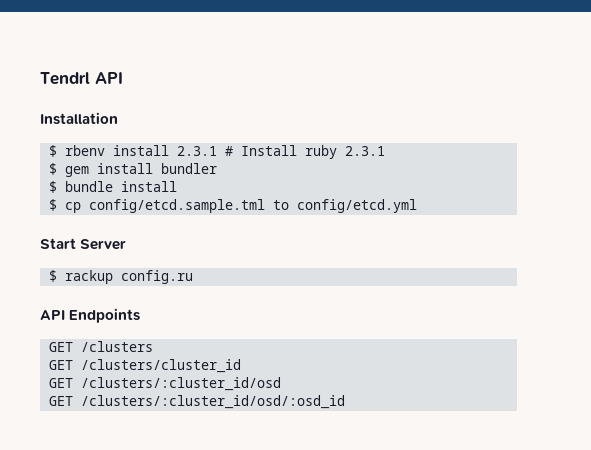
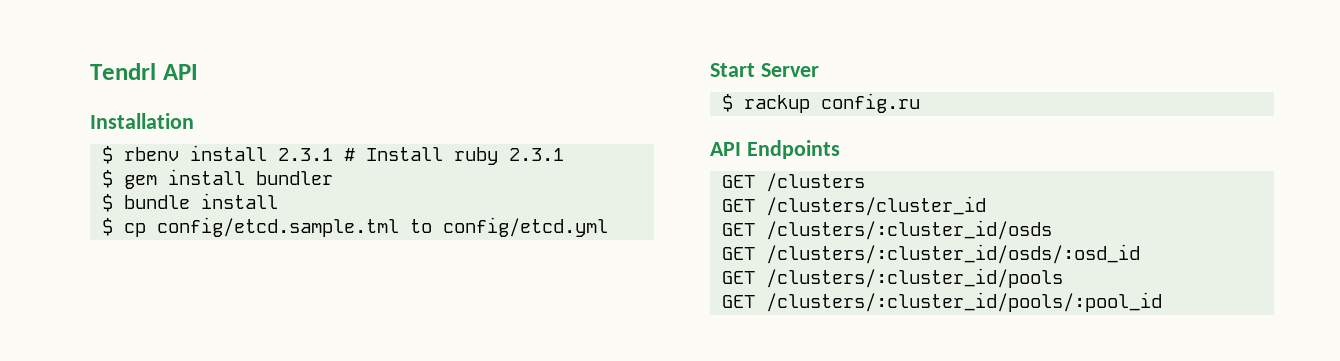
- GET /clusters/:cluster_id/osd
- GET /clusters/:cluster_id/osd/:osd_id
+ GET /clusters/:cluster_id/osds
+ GET /clusters/:cluster_id/osds/:osd_id
+ GET /clusters/:cluster_id/pools
+ GET /clusters/:cluster_id/pools/:pool_id

